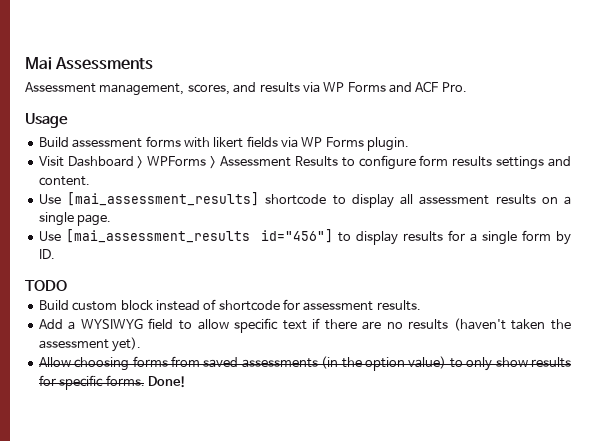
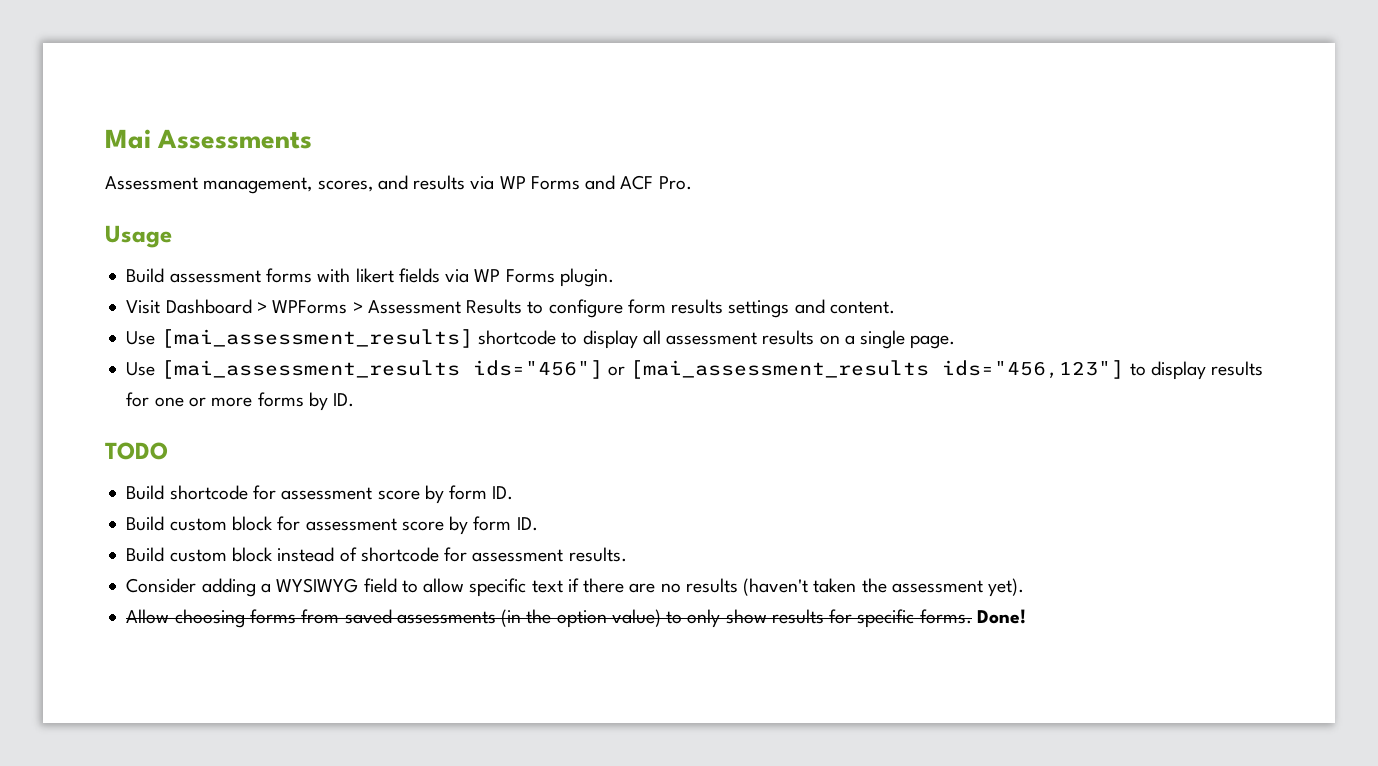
- Use [mai_assessment_results id="456"] to display results for a single form by ID.
+ Use [mai_assessment_results ids="456"] or [mai_assessment_results ids="456,123"] to display results for one or more forms by ID.
  TODO
+ Build shortcode for assessment score by form ID.
+ Build custom block for assessment score by form ID.
- Add a WYSIWYG field to allow specific text if there are no results (haven't taken the assessment yet).
+ Consider adding a WYSIWYG field to allow specific text if there are no results (haven't taken the assessment yet).

